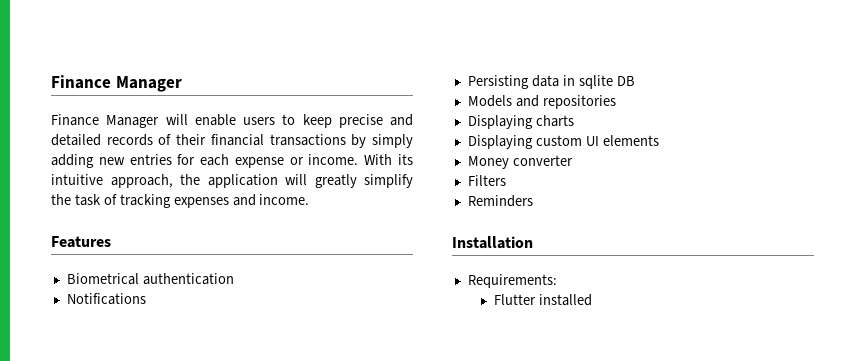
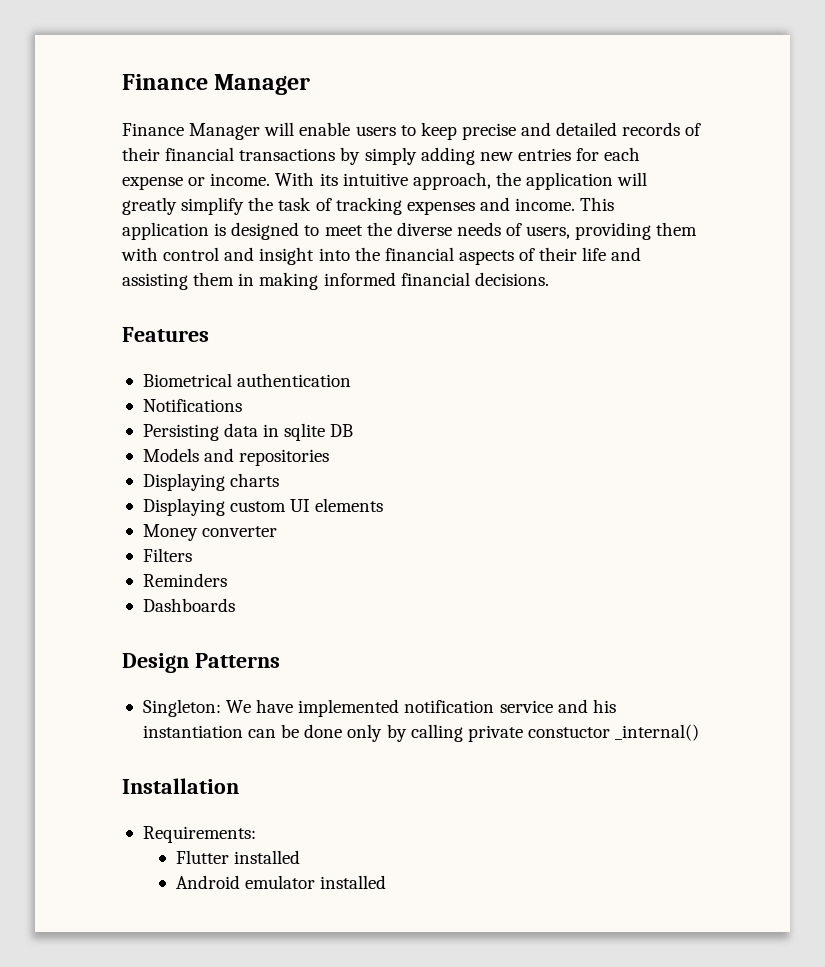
+ This application is designed to meet the diverse needs of users, providing them with control and insight into the financial aspects of their life and assisting them in making informed financial decisions.
+ Dashboards
+ Design Patterns
+ Singleton: We have implemented notification service and his instantiation can be done only by calling private constuctor _internal()
+ Android emulator installed

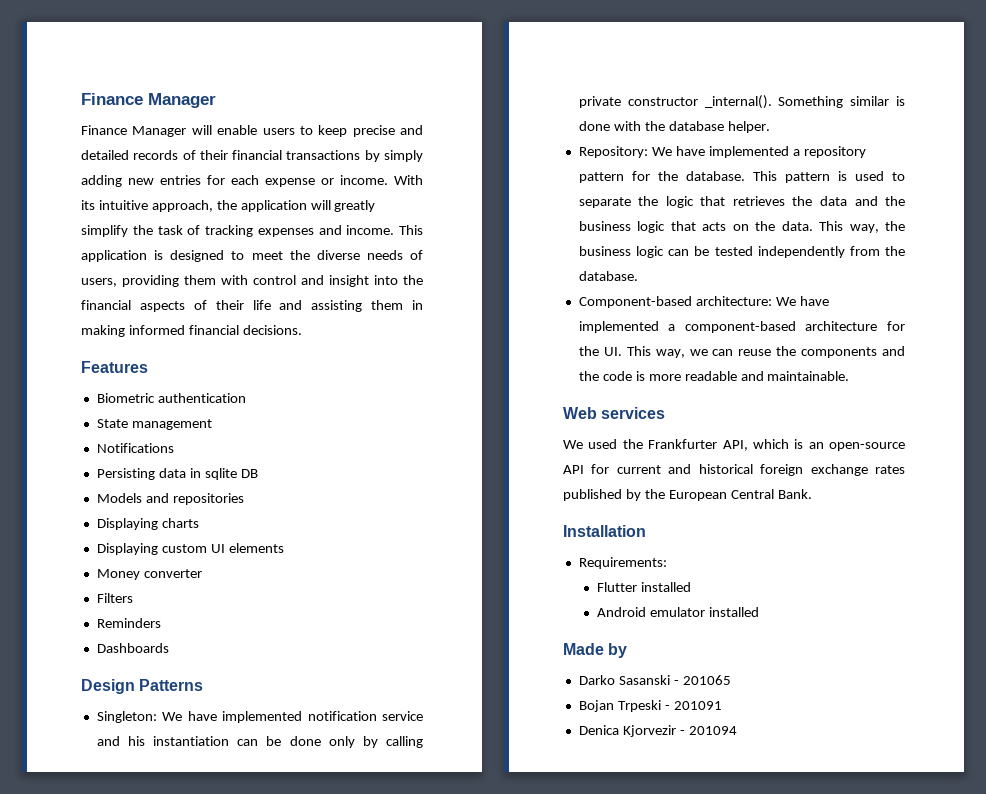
- Biometrical authentication
+ Biometric authentication
+ State management
- Singleton: We have implemented notification service and his instantiation can be done only by calling private constuctor _internal()
+ Singleton: We have implemented notification service and his instantiation can be done only by calling private constructor _internal(). Something similar is done with the database helper.
+ Repository: We have implemented a repository pattern for the database. This pattern is used to separate the logic that retrieves the data and the business logic that acts on the data. This way, the business logic can be tested independently from the database.
+ Component-based architecture: We have implemented a component-based architecture for the UI. This way, we can reuse the components and the code is more readable and maintainable.
+ Web services
+ We used the Frankfurter API, which is an open-source API for current and historical foreign exchange rates published by the European Central Bank.
+ Made by
+ Darko Sasanski - 201065
+ Bojan Trpeski - 201091
+ Denica Kjorvezir - 201094

